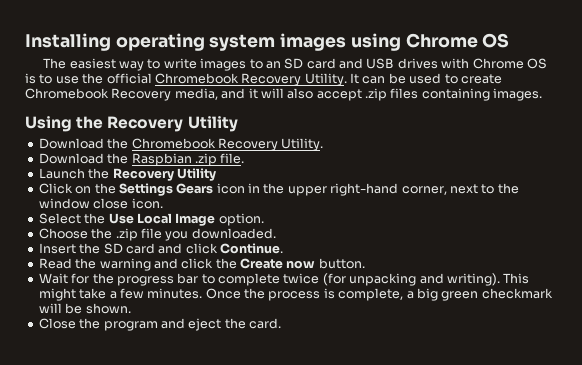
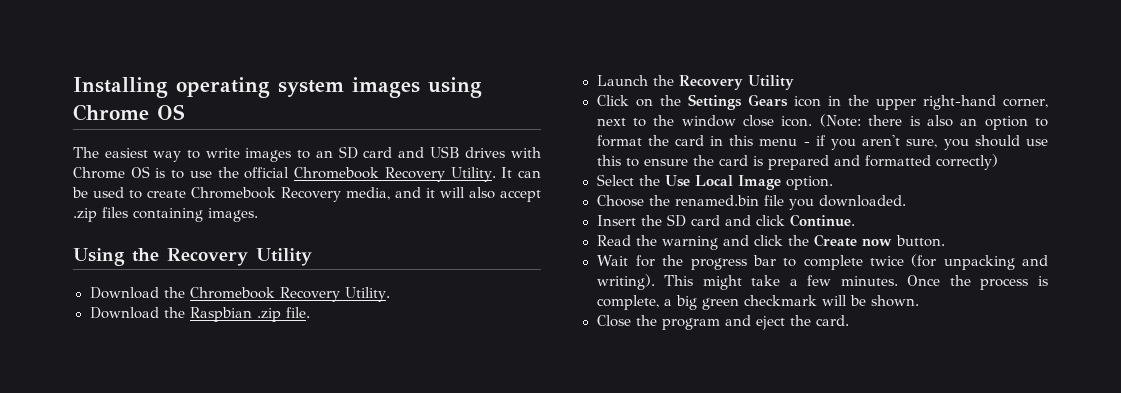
+ (Note: there is also an option to format the card in this menu - if you aren't sure, you should use this to ensure the card is prepared and formatted correctly)
- Choose the .zip file you downloaded.
+ Choose the renamed.bin file you downloaded.

